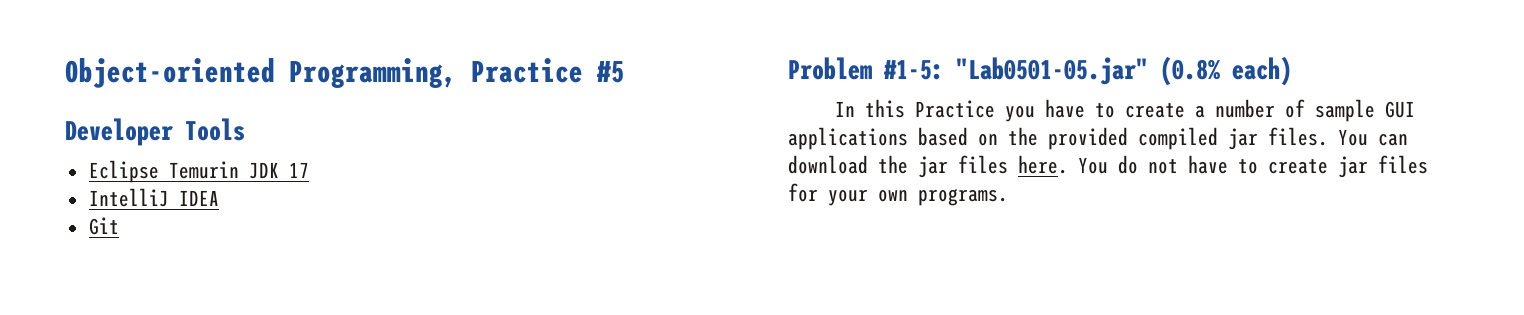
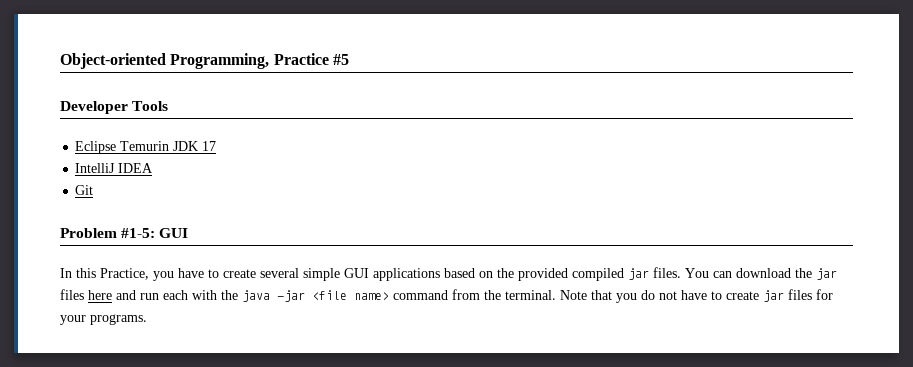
- Problem #1-5: "Lab0501-05.jar" (0.8% each)
+ Problem #1-5: GUI
- In this Practice you have to create a number of sample GUI applications based on the provided compiled jar files.
+ In this Practice, you have to create several simple GUI applications based on the provided compiled jar files.
- You can download the jar files here. You do not have to create jar files for your own programs.
+ You can download the jar files here and run each with the java -jar <file name> command from the terminal. Note that you do not have to create jar files for your programs.

